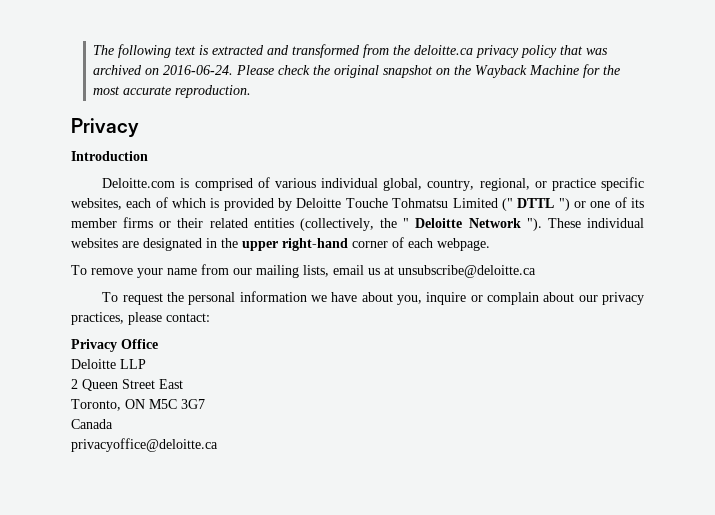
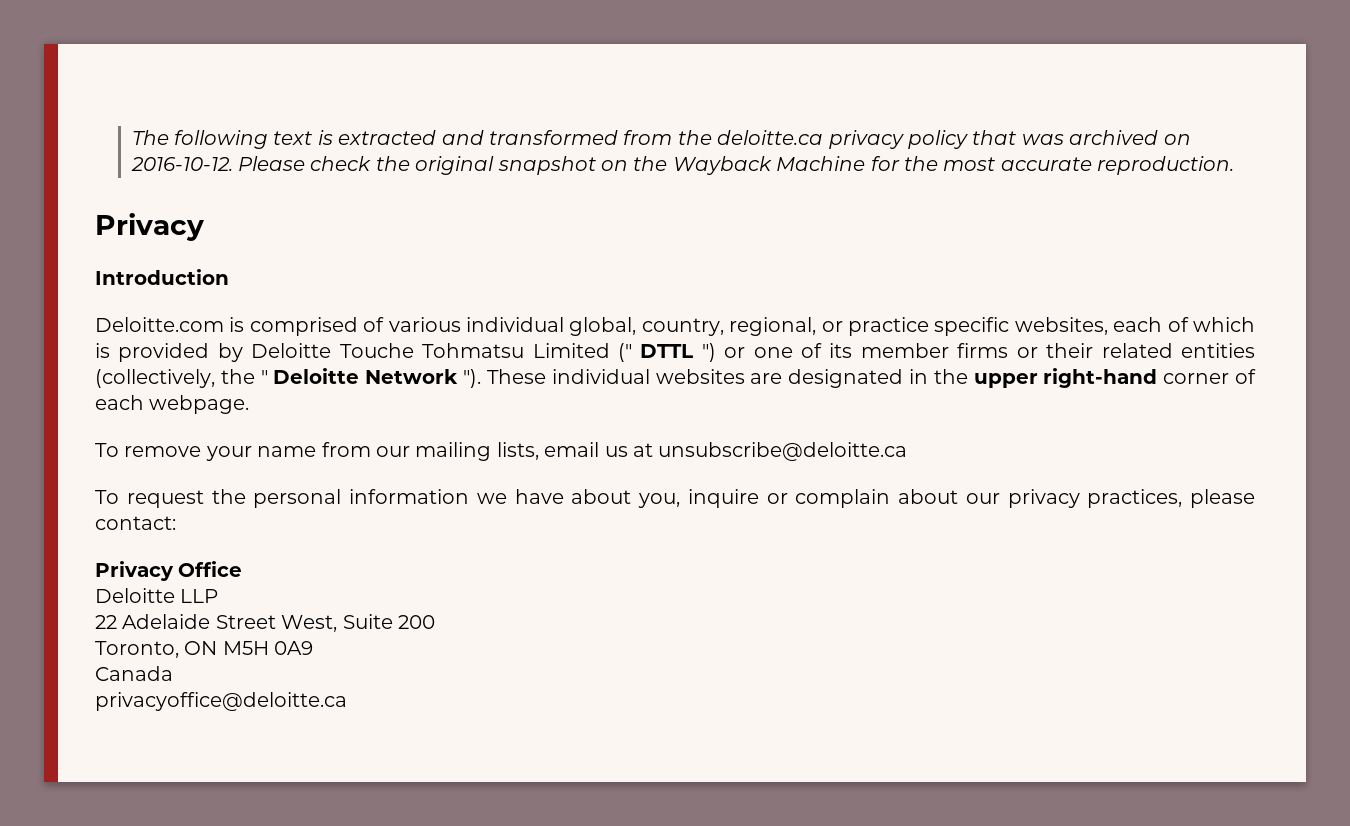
- The following text is extracted and transformed from the deloitte.ca privacy policy that was archived on 2016-06-24.
+ The following text is extracted and transformed from the deloitte.ca privacy policy that was archived on 2016-10-12.
- 2 Queen Street East
+ 22 Adelaide Street West, Suite 200
- Toronto, ON M5C 3G7
+ Toronto, ON M5H 0A9

